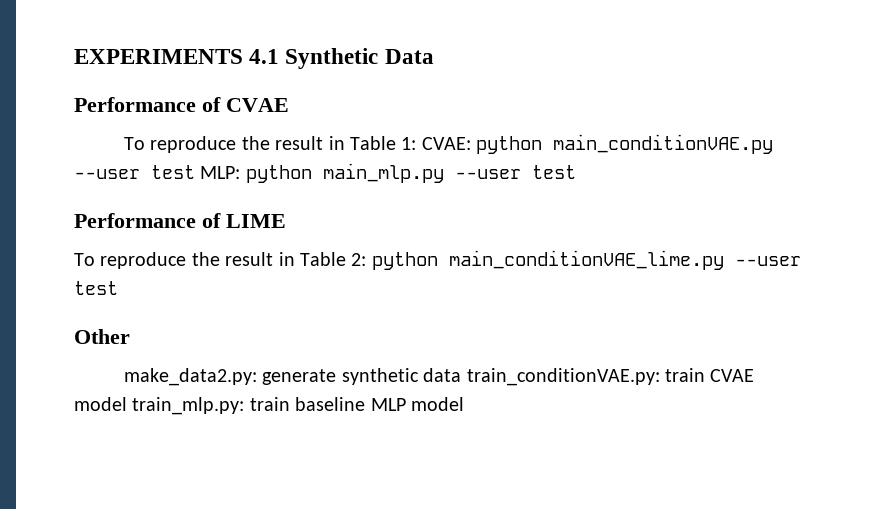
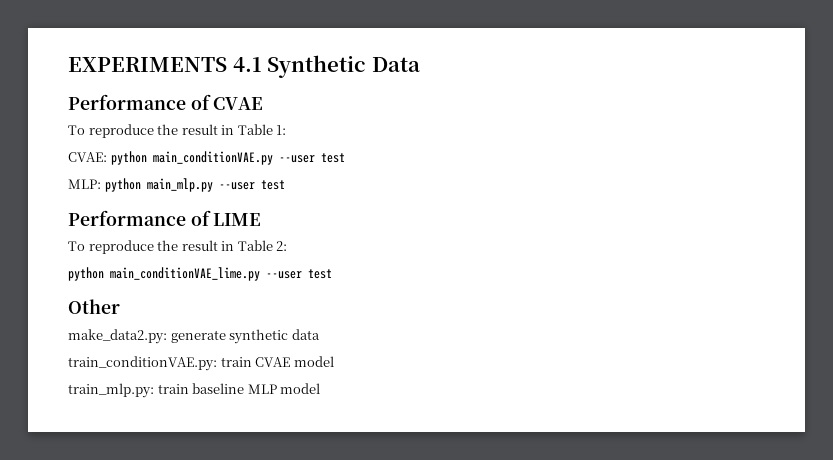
- To reproduce the result in Table 1: CVAE: python main_conditionVAE.py --user test MLP: python main_mlp.py --user test
+ To reproduce the result in Table 1:
+ CVAE: python main_conditionVAE.py --user test
+ MLP: python main_mlp.py --user test
- To reproduce the result in Table 2: python main_conditionVAE_lime.py --user test
+ To reproduce the result in Table 2:
+ python main_conditionVAE_lime.py --user test
- make_data2.py: generate synthetic data train_conditionVAE.py: train CVAE model train_mlp.py: train baseline MLP model
+ make_data2.py: generate synthetic data
+ train_conditionVAE.py: train CVAE model
+ train_mlp.py: train baseline MLP model

